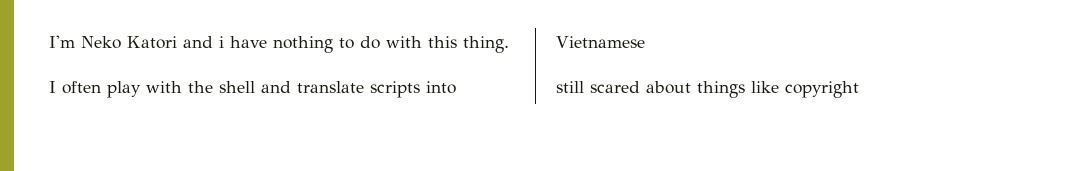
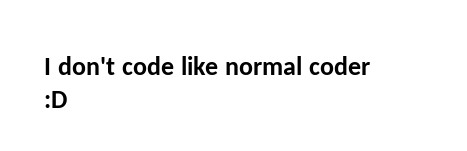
- I'm Neko Katori and i have nothing to do with this thing.
- I often play with the shell and translate scripts into Vietnamese
- still scared about things like copyright
+ I don't code like normal coder :D

